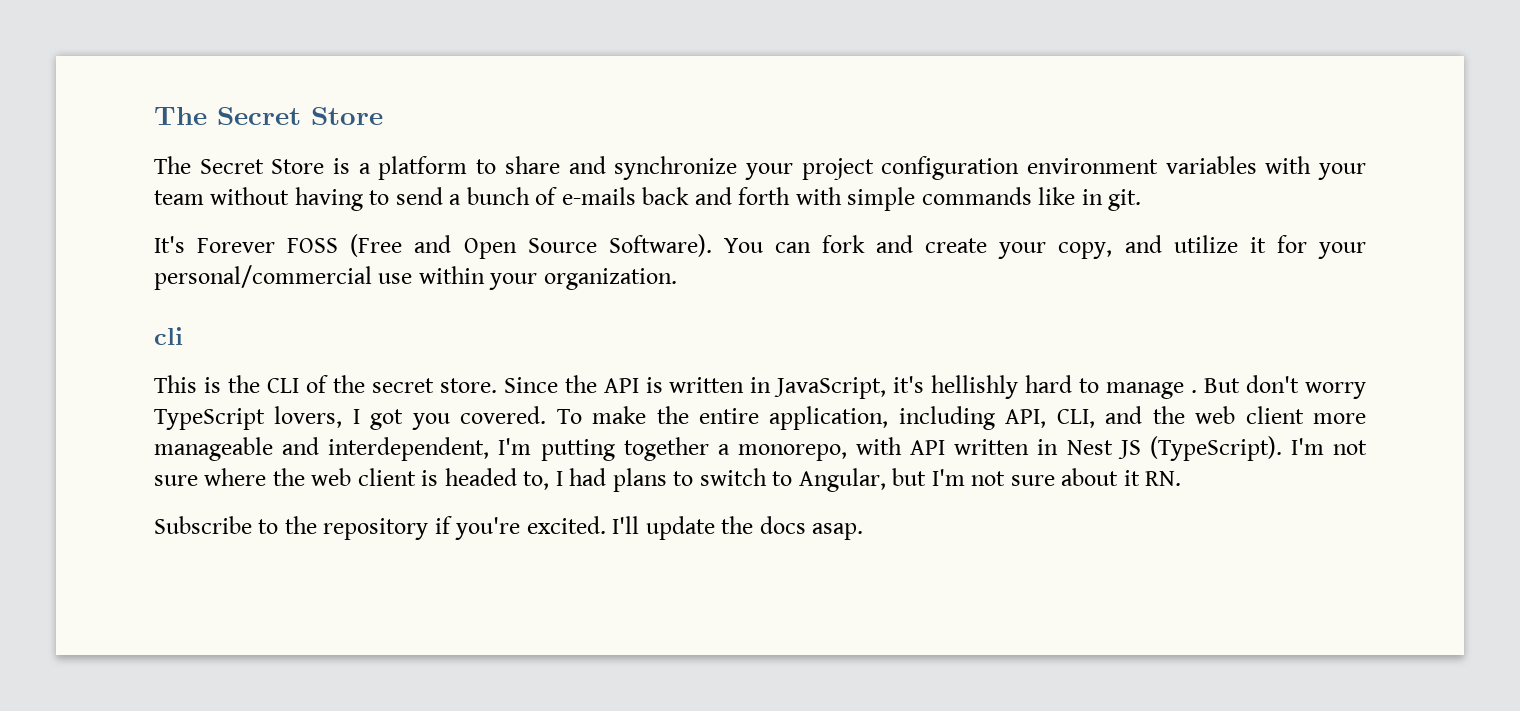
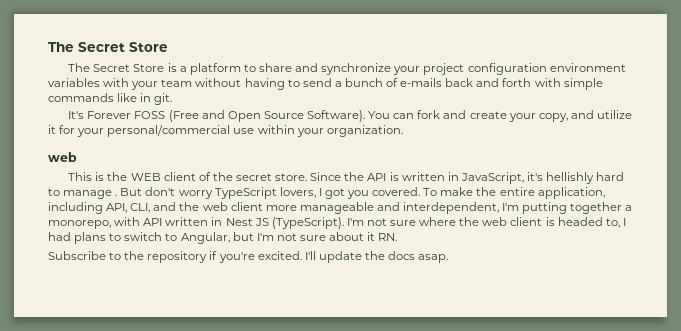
  You can fork and create your copy, and utilize it for your personal/commercial use within your organization.
- cli
+ web
- This is the CLI of the secret store.
+ This is the WEB client of the secret store.

